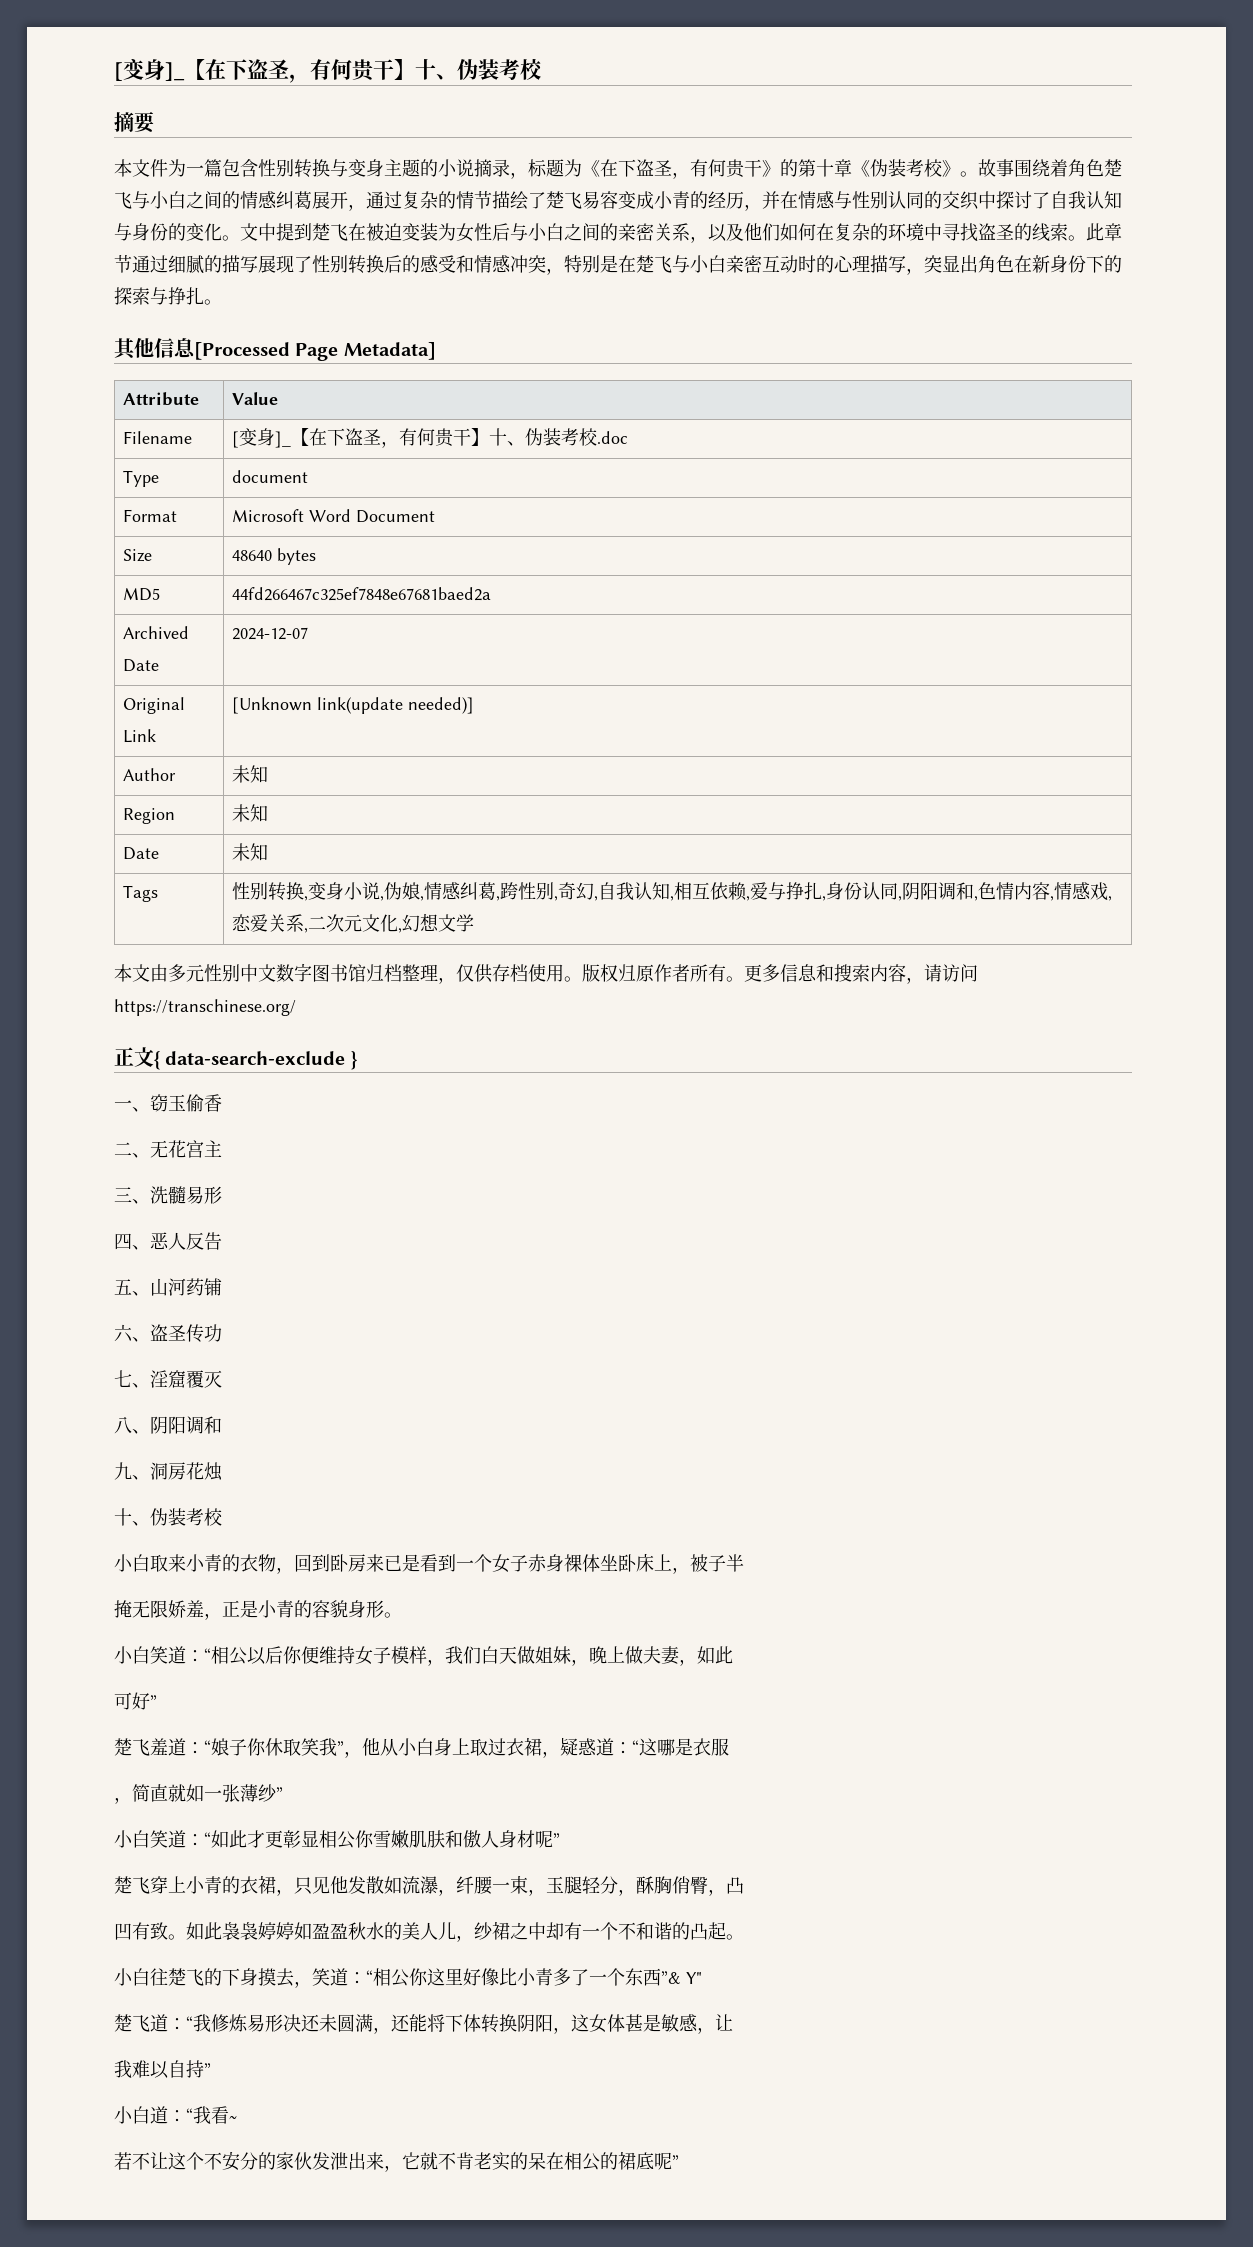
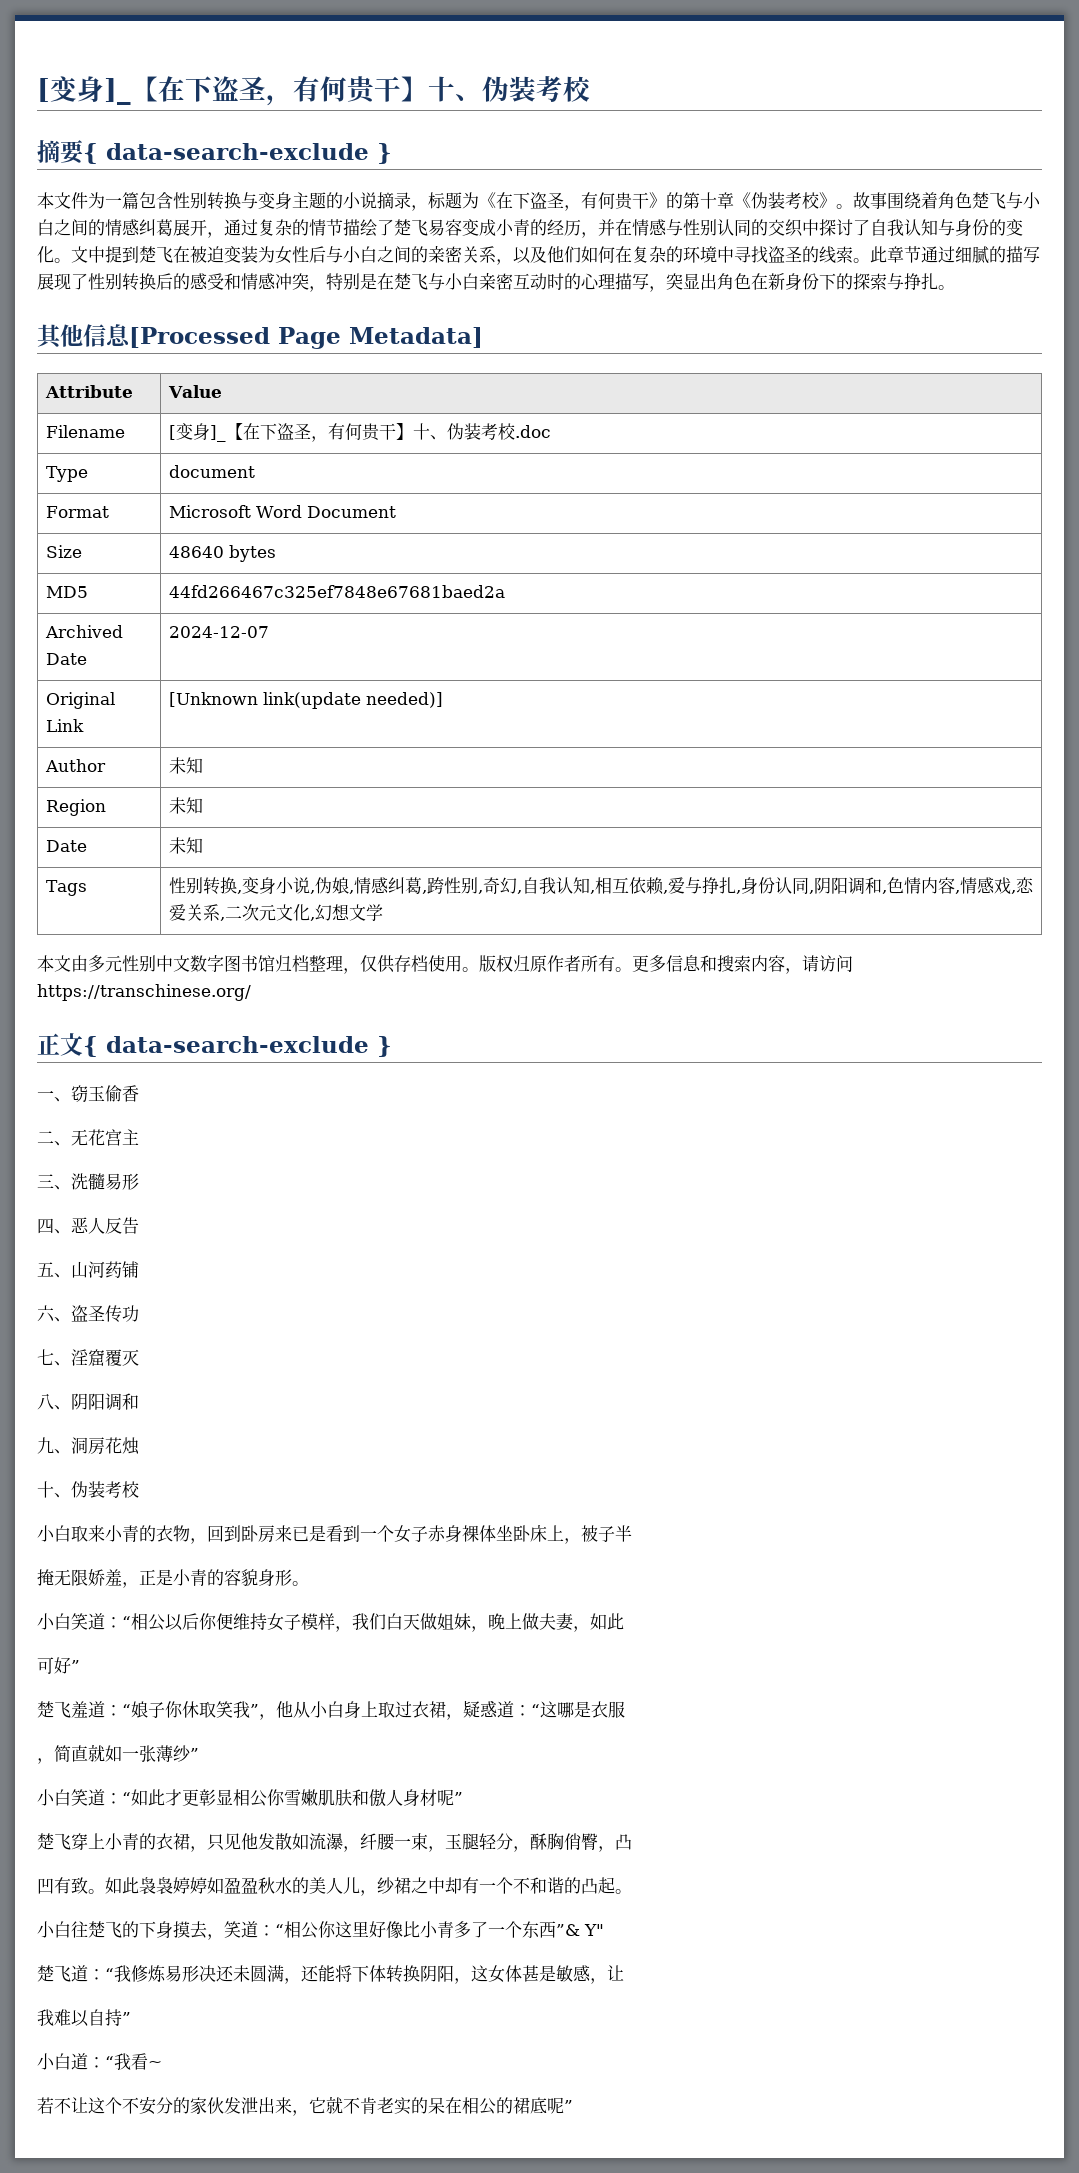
- 摘要
+ 摘要{ data-search-exclude }

